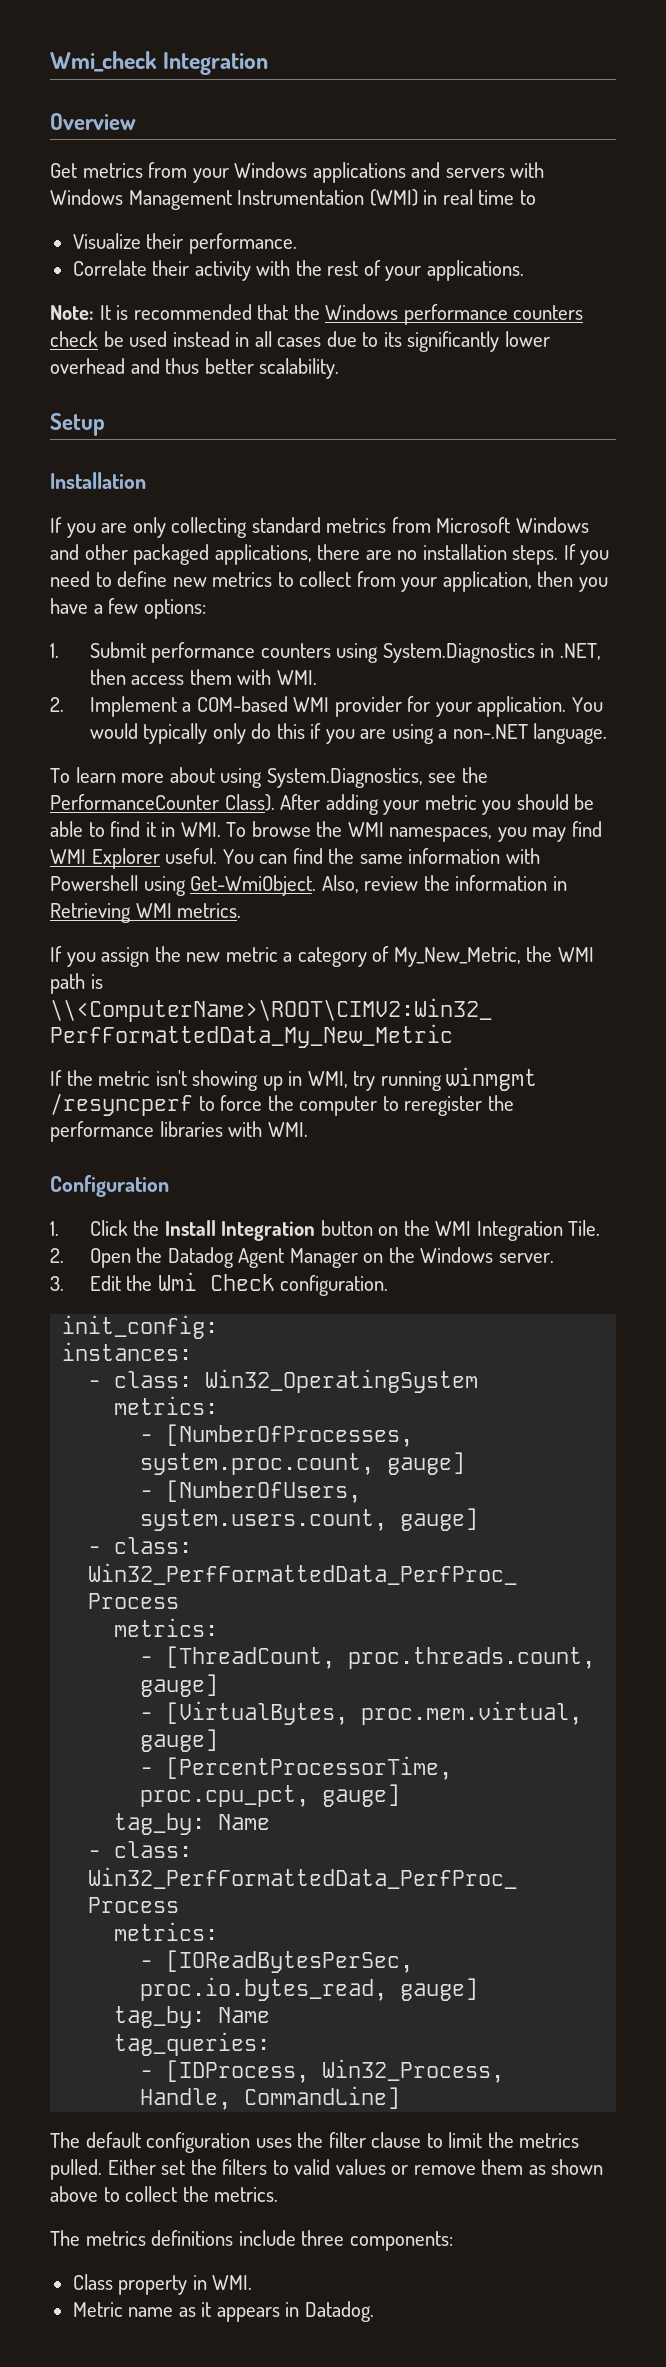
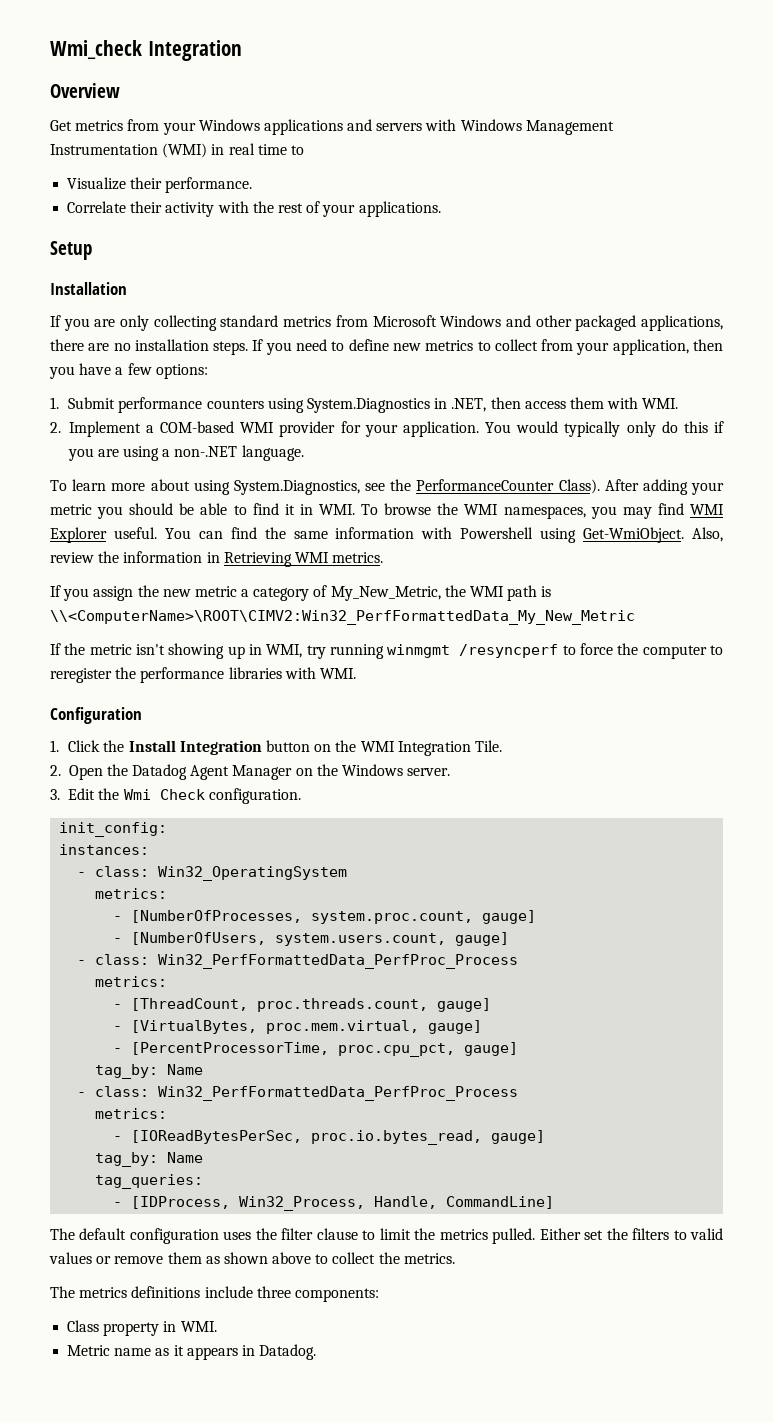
- Note: It is recommended that the Windows performance counters check be used instead in all cases due to its significantly lower overhead and thus better scalability.

